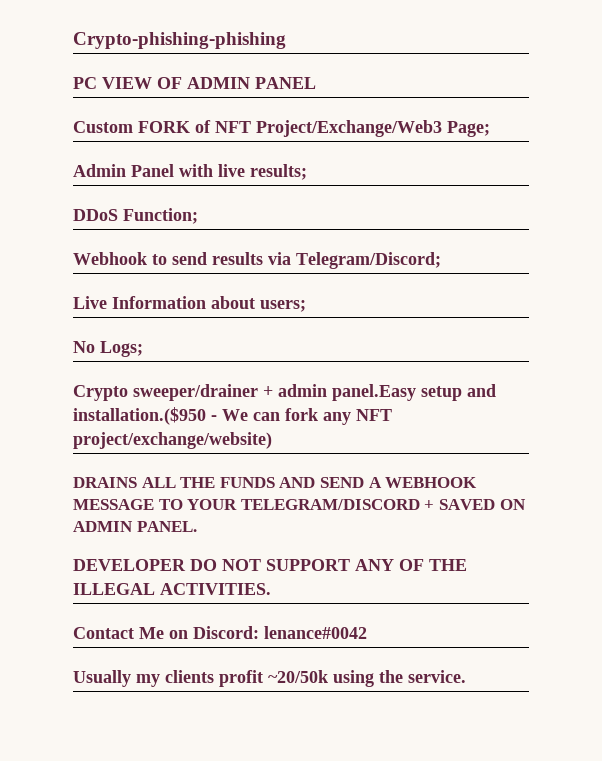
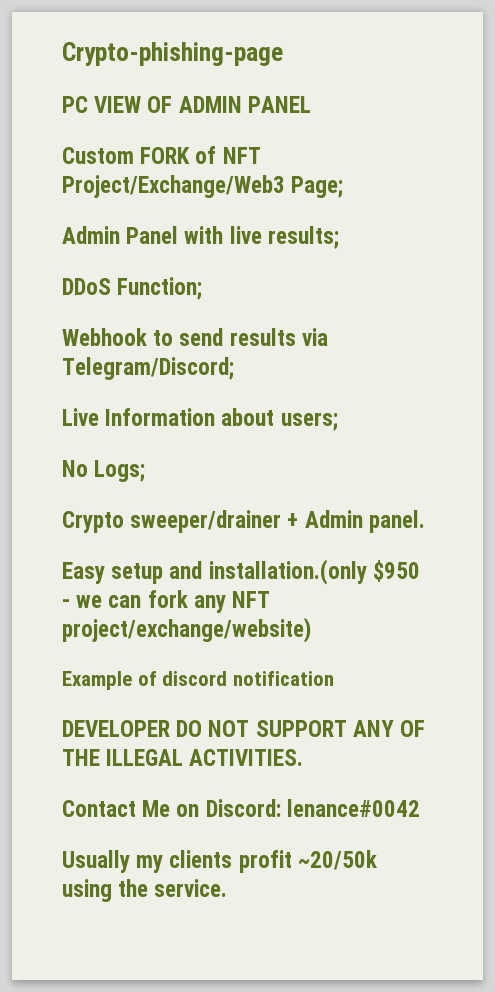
- Crypto-phishing-phishing
+ Crypto-phishing-page
- Crypto sweeper/drainer + admin panel.Easy setup and installation.($950 - We can fork any NFT project/exchange/website)
+ Crypto sweeper/drainer + Admin panel.
+ Easy setup and installation.(only $950 - we can fork any NFT project/exchange/website)
- DRAINS ALL THE FUNDS AND SEND A WEBHOOK MESSAGE TO YOUR TELEGRAM/DISCORD + SAVED ON ADMIN PANEL.
+ Example of discord notification

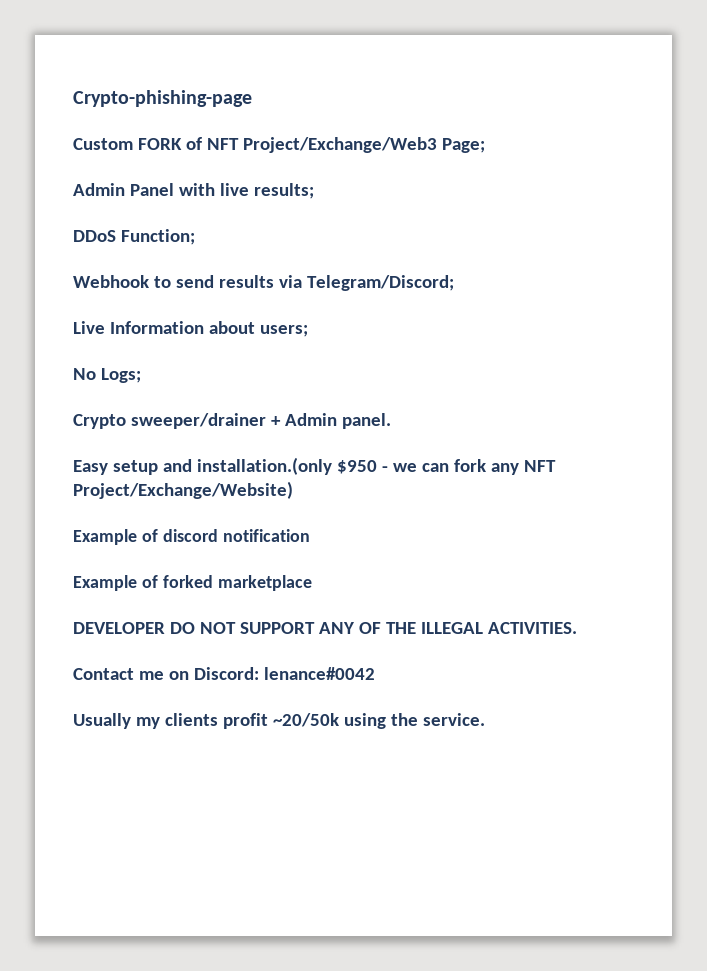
- PC VIEW OF ADMIN PANEL
- Easy setup and installation.(only $950 - we can fork any NFT project/exchange/website)
+ Easy setup and installation.(only $950 - we can fork any NFT Project/Exchange/Website)
+ Example of forked marketplace
- Contact Me on Discord: lenance#0042
+ Contact me on Discord: lenance#0042

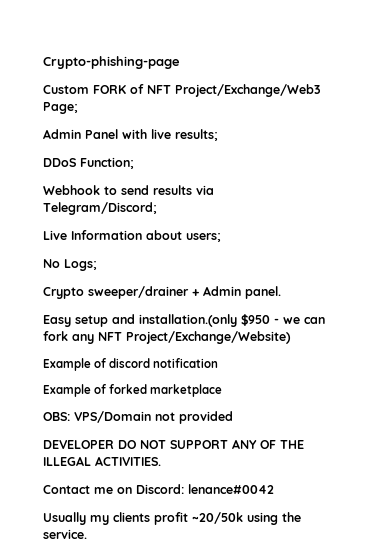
+ OBS: VPS/Domain not provided

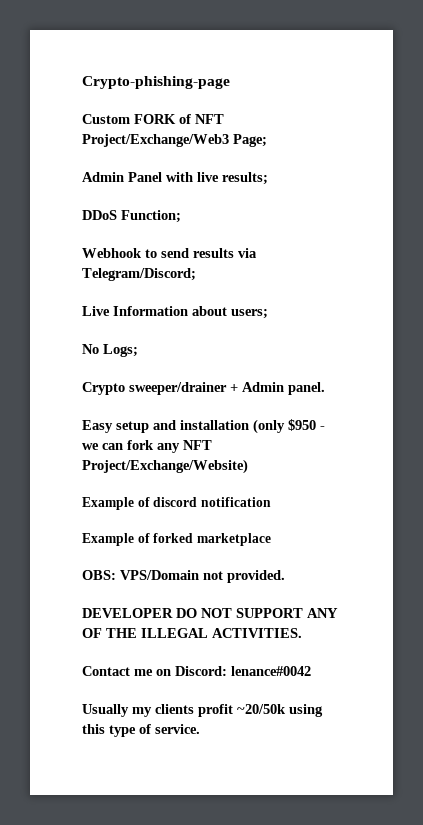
- Easy setup and installation.(only $950 - we can fork any NFT Project/Exchange/Website)
+ Easy setup and installation (only $950 - we can fork any NFT Project/Exchange/Website)
- OBS: VPS/Domain not provided
+ OBS: VPS/Domain not provided.
- Usually my clients profit ~20/50k using the service.
+ Usually my clients profit ~20/50k using this type of service.

